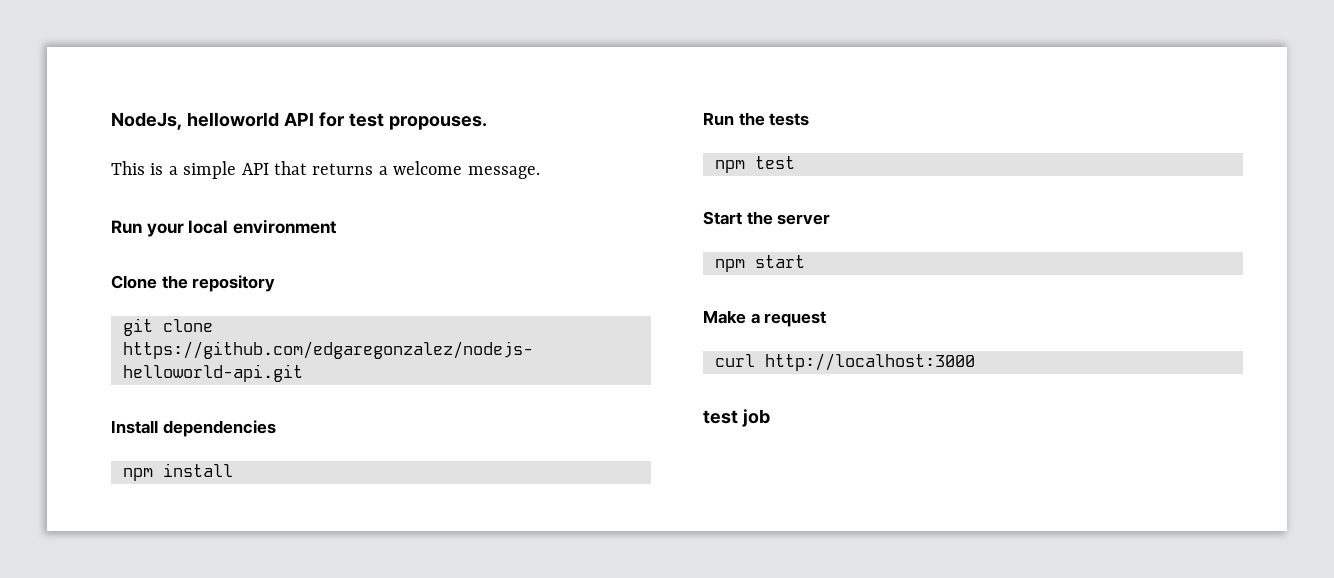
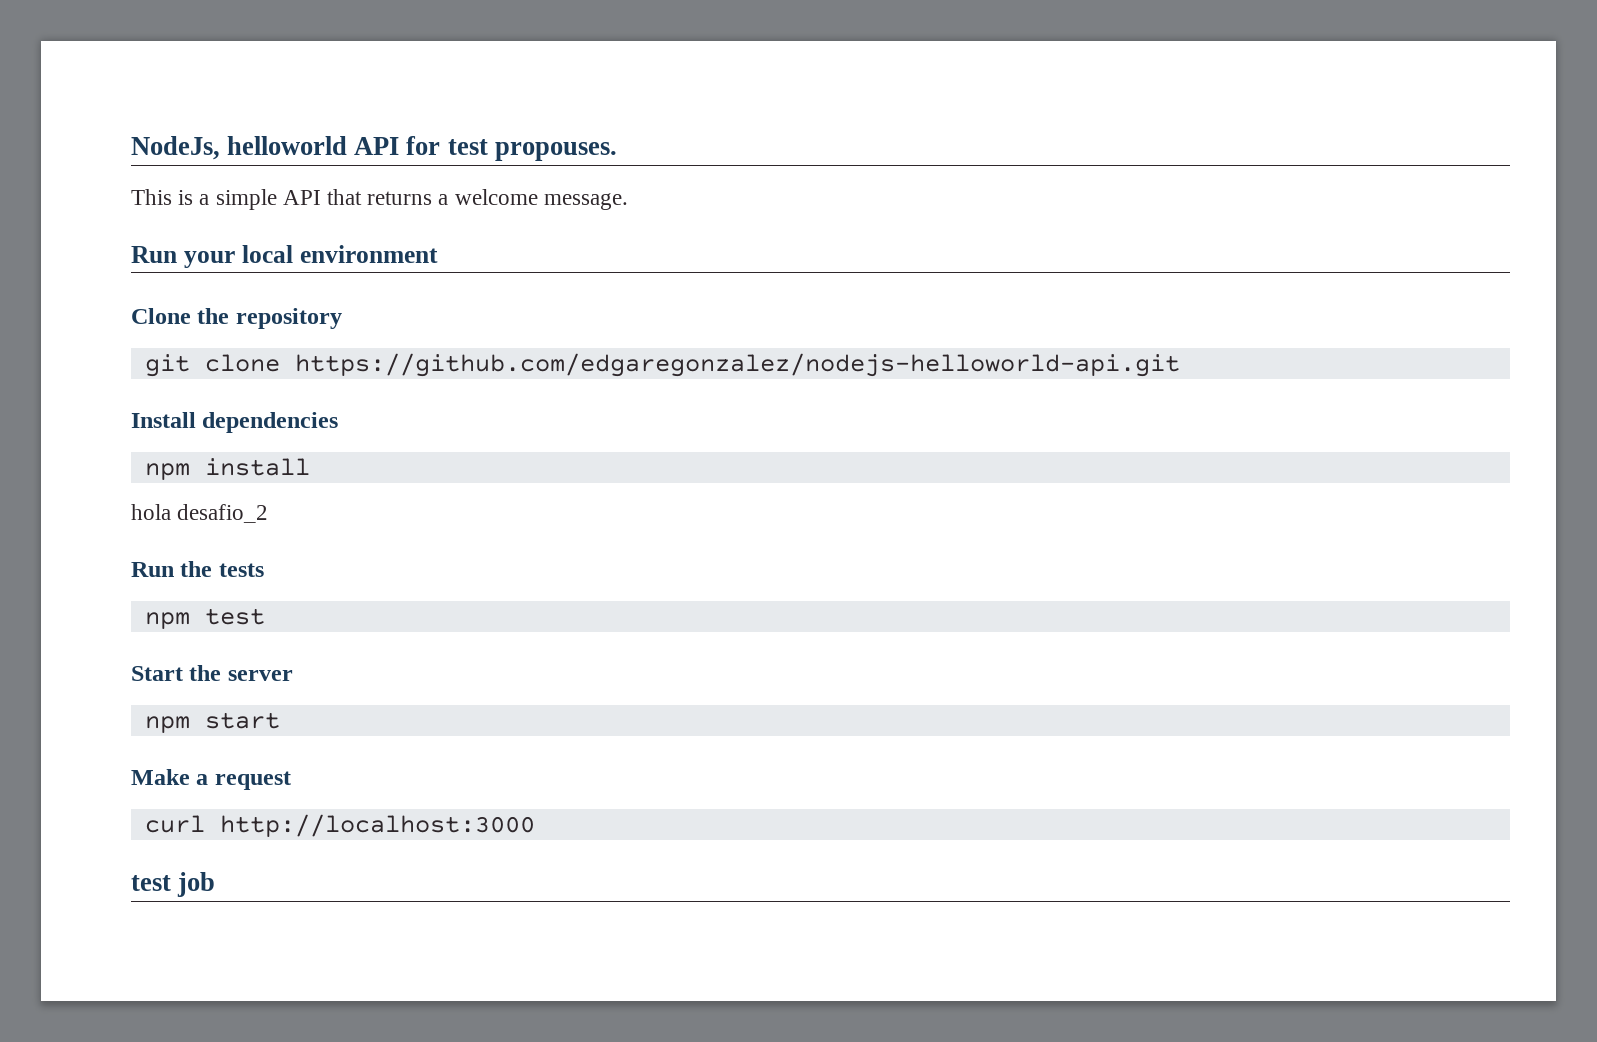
+ hola desafio_2

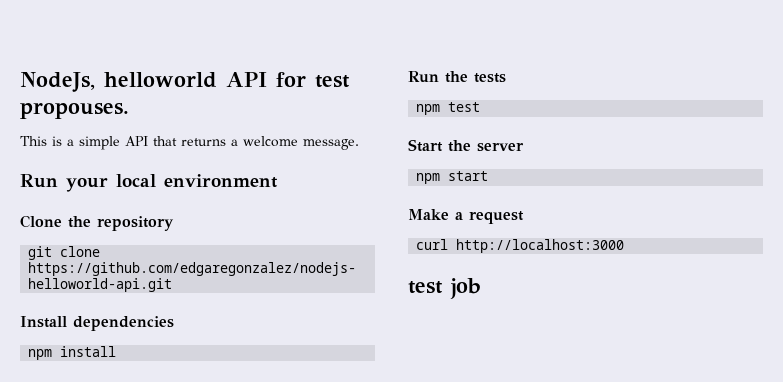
- hola desafio_2

